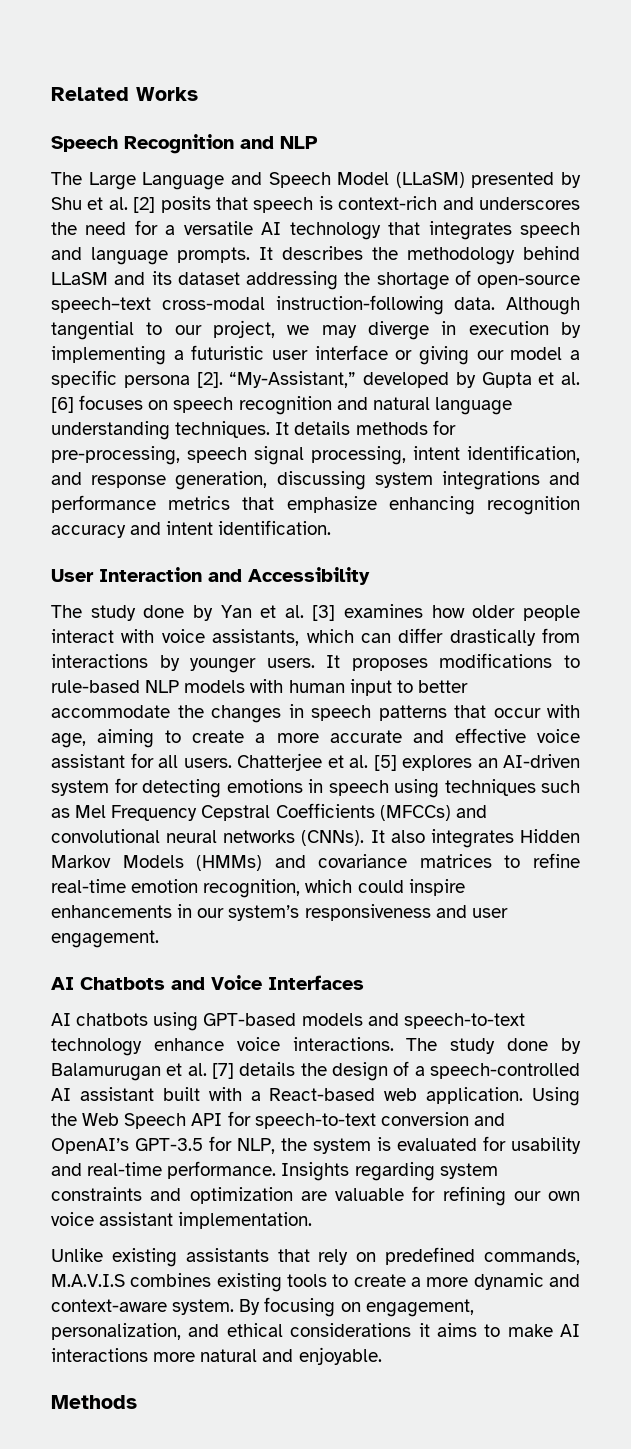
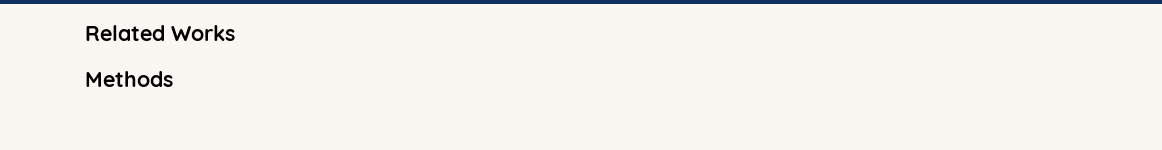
- Speech Recognition and NLP
- The Large Language and Speech Model (LLaSM) presented by Shu et al. [2] posits that speech is context-rich and underscores the need for a versatile AI technology that integrates speech and language prompts. It describes the methodology behind LLaSM and its dataset addressing the shortage of open-source speech–text cross-modal instruction-following data. Although tangential to our project, we may diverge in execution by implementing a futuristic user interface or giving our model a specific persona [2]. “My-Assistant,” developed by Gupta et al. [6] focuses on speech recognition and natural language understanding techniques. It details methods for pre-processing, speech signal processing, intent identification, and response generation, discussing system integrations and performance metrics that emphasize enhancing recognition accuracy and intent identification.
- User Interaction and Accessibility
- The study done by Yan et al. [3] examines how older people interact with voice assistants, which can differ drastically from interactions by younger users. It proposes modifications to rule-based NLP models with human input to better accommodate the changes in speech patterns that occur with age, aiming to create a more accurate and effective voice assistant for all users. Chatterjee et al. [5] explores an AI-driven system for detecting emotions in speech using techniques such as Mel Frequency Cepstral Coefficients (MFCCs) and convolutional neural networks (CNNs). It also integrates Hidden Markov Models (HMMs) and covariance matrices to refine real-time emotion recognition, which could inspire enhancements in our system’s responsiveness and user engagement.
- AI Chatbots and Voice Interfaces
- AI chatbots using GPT-based models and speech-to-text technology enhance voice interactions. The study done by Balamurugan et al. [7] details the design of a speech-controlled AI assistant built with a React-based web application. Using the Web Speech API for speech-to-text conversion and OpenAI’s GPT-3.5 for NLP, the system is evaluated for usability and real-time performance. Insights regarding system constraints and optimization are valuable for refining our own voice assistant implementation.
- Unlike existing assistants that rely on predefined commands, M.A.V.I.S combines existing tools to create a more dynamic and context-aware system. By focusing on engagement, personalization, and ethical considerations it aims to make AI interactions more natural and enjoyable.

